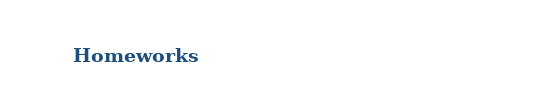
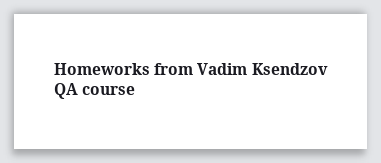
- Homeworks
+ Homeworks from Vadim Ksendzov QA course

